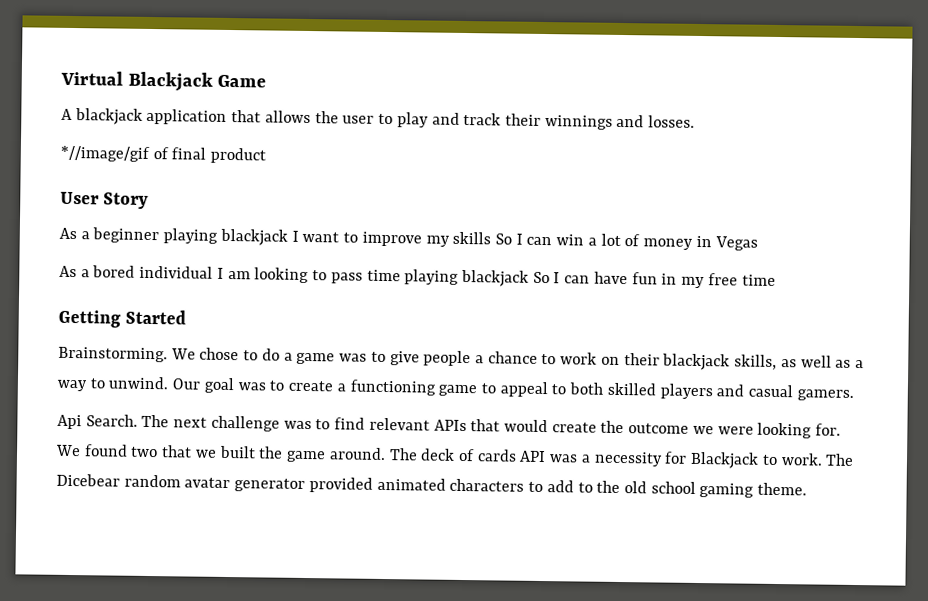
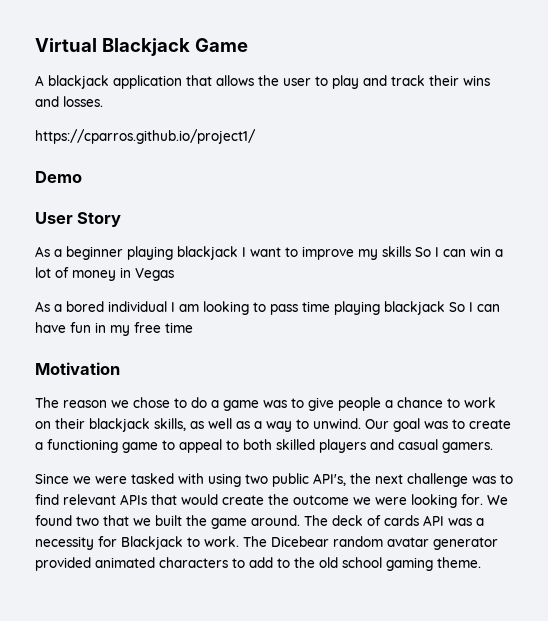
- A blackjack application that allows the user to play and track their winnings and losses.
+ A blackjack application that allows the user to play and track their wins and losses.
- *//image/gif of final product
+ https://cparros.github.io/project1/
+ Demo
- Getting Started
- Brainstorming. We chose to do a game was to give people a chance to work on their blackjack skills, as well as a way to unwind.
+ Motivation
+ The reason we chose to do a game was to give people a chance to work on their blackjack skills, as well as a way to unwind.
- Api Search. The next challenge was to find relevant APIs that would create the outcome we were looking for.
+ Since we were tasked with using two public API's, the next challenge was to find relevant APIs that would create the outcome we were looking for.

